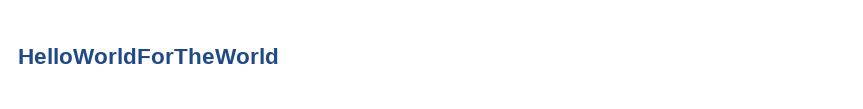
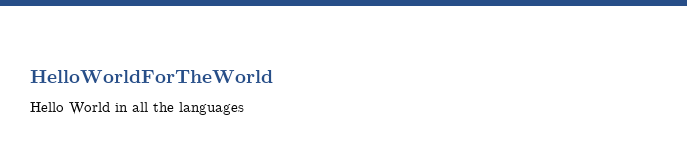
+ Hello World in all the languages

